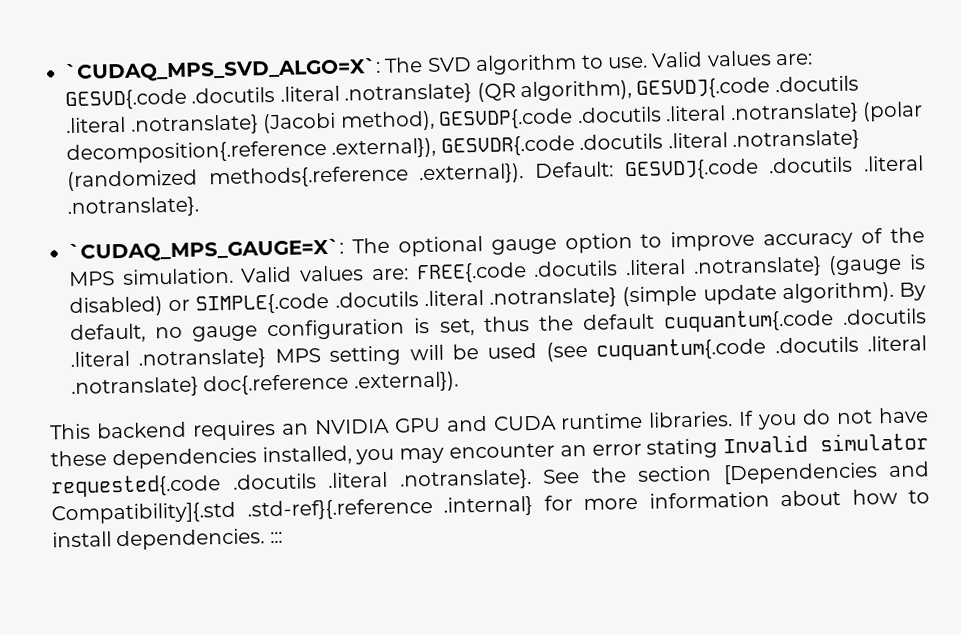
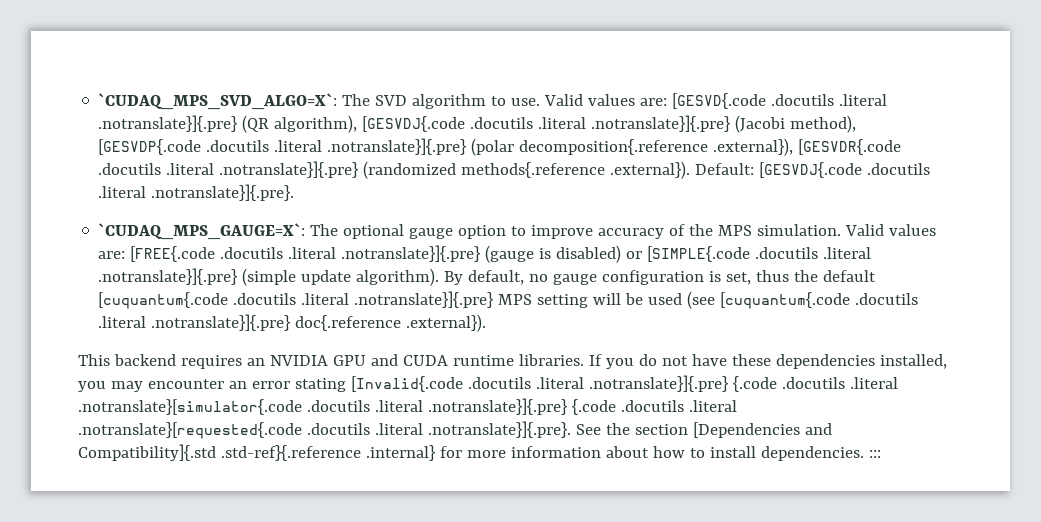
- Valid values are: GESVD{.code .docutils .literal .notranslate} (QR algorithm), GESVDJ{.code .docutils .literal .notranslate} (Jacobi method), GESVDP{.code .docutils .literal .notranslate} (polar decomposition{.reference .external}), GESVDR{.code .docutils .literal .notranslate} (randomized methods{.reference .external}). Default: GESVDJ{.code .docutils .literal .notranslate}.
+ Valid values are: [GESVD{.code .docutils .literal .notranslate}]{.pre} (QR algorithm), [GESVDJ{.code .docutils .literal .notranslate}]{.pre} (Jacobi method), [GESVDP{.code .docutils .literal .notranslate}]{.pre} (polar decomposition{.reference .external}), [GESVDR{.code .docutils .literal .notranslate}]{.pre} (randomized methods{.reference .external}). Default: [GESVDJ{.code .docutils .literal .notranslate}]{.pre}.
- Valid values are: FREE{.code .docutils .literal .notranslate} (gauge is disabled) or SIMPLE{.code .docutils .literal .notranslate} (simple update algorithm).
+ Valid values are: [FREE{.code .docutils .literal .notranslate}]{.pre} (gauge is disabled) or [SIMPLE{.code .docutils .literal .notranslate}]{.pre} (simple update algorithm).
- By default, no gauge configuration is set, thus the default cuquantum{.code .docutils .literal .notranslate} MPS setting will be used (see cuquantum{.code .docutils .literal .notranslate} doc{.reference .external}).
+ By default, no gauge configuration is set, thus the default [cuquantum{.code .docutils .literal .notranslate}]{.pre} MPS setting will be used (see [cuquantum{.code .docutils .literal .notranslate}]{.pre} doc{.reference .external}).
- If you do not have these dependencies installed, you may encounter an error stating Invalid simulator requested{.code .docutils .literal .notranslate}. See the section [Dependencies and Compatibility]{.std .std-ref}{.reference .internal} for more information about how to install dependencies. :::
+ If you do not have these dependencies installed, you may encounter an error stating [Invalid{.code .docutils .literal .notranslate}]{.pre} {.code .docutils .literal .notranslate}[simulator{.code .docutils .literal .notranslate}]{.pre} {.code .docutils .literal .notranslate}[requested{.code .docutils .literal .notranslate}]{.pre}. See the section [Dependencies and Compatibility]{.std .std-ref}{.reference .internal} for more information about how to install dependencies. :::

